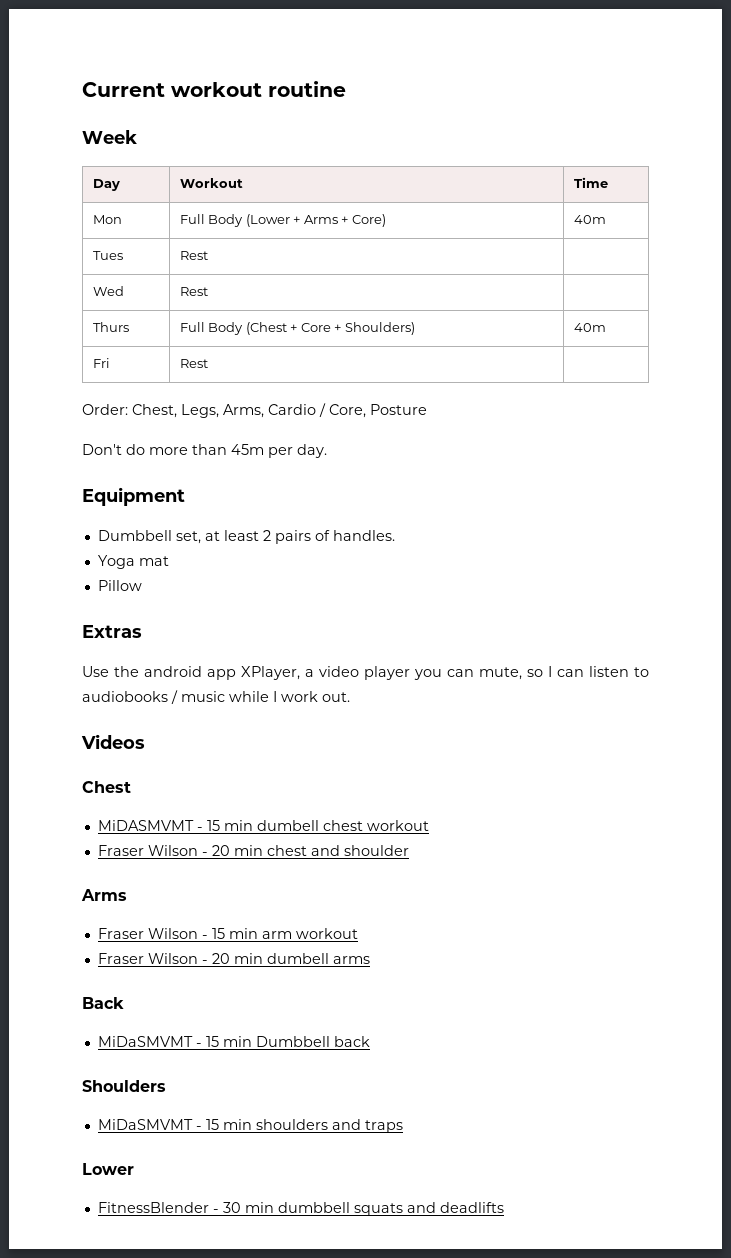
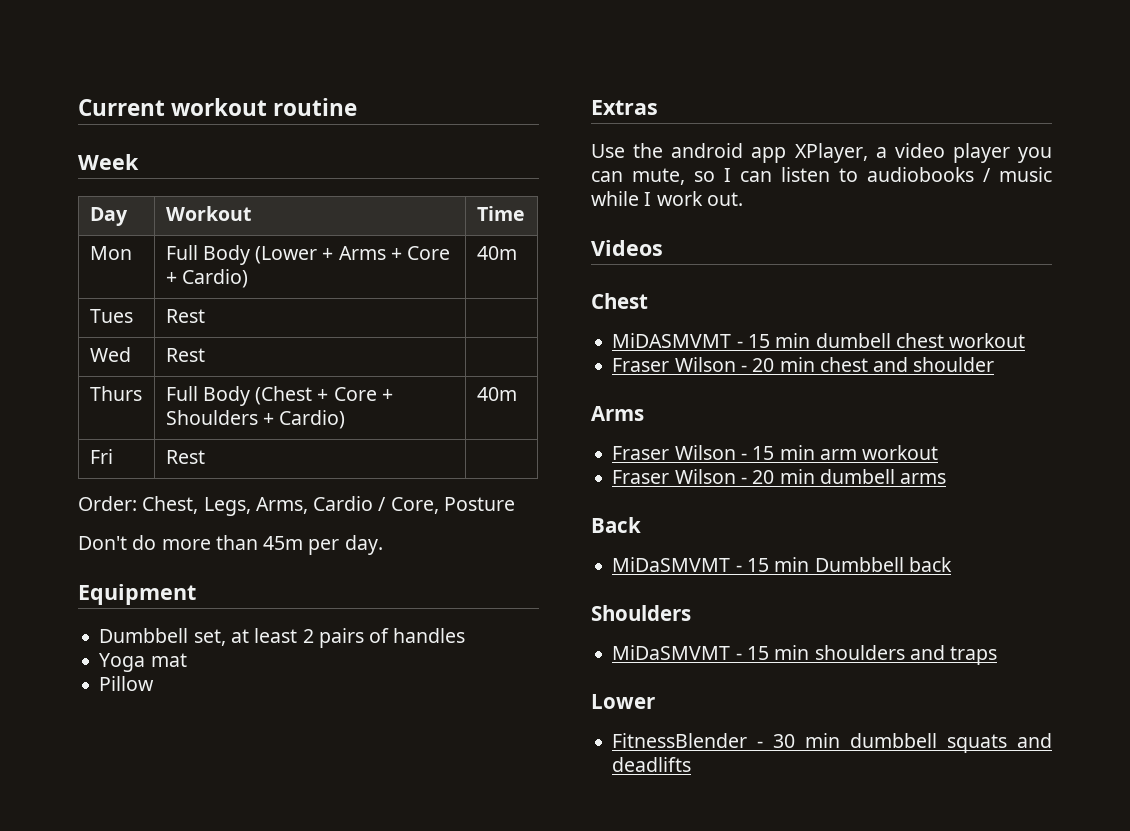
- Mon | Full Body (Lower + Arms + Core) | 40m
+ Mon | Full Body (Lower + Arms + Core + Cardio) | 40m
- Thurs | Full Body (Chest + Core + Shoulders) | 40m
+ Thurs | Full Body (Chest + Core + Shoulders + Cardio) | 40m
- Dumbbell set, at least 2 pairs of handles.
+ Dumbbell set, at least 2 pairs of handles

